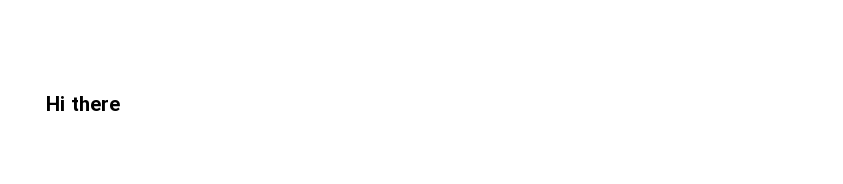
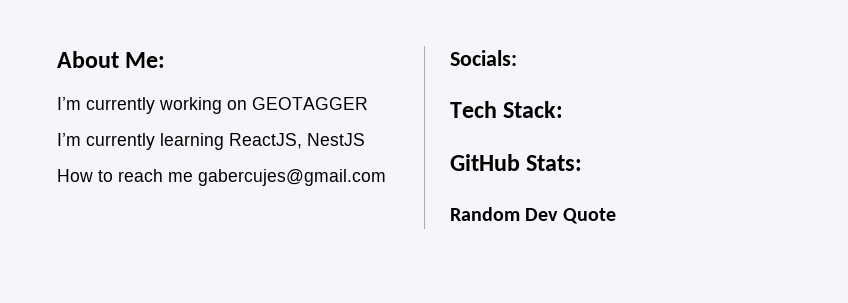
- Hi there
+ About Me:
+ I’m currently working on GEOTAGGER
+ I’m currently learning ReactJS, NestJS
+ How to reach me gabercujes@gmail.com
+ Socials:
+ Tech Stack:
+ GitHub Stats:
+ Random Dev Quote

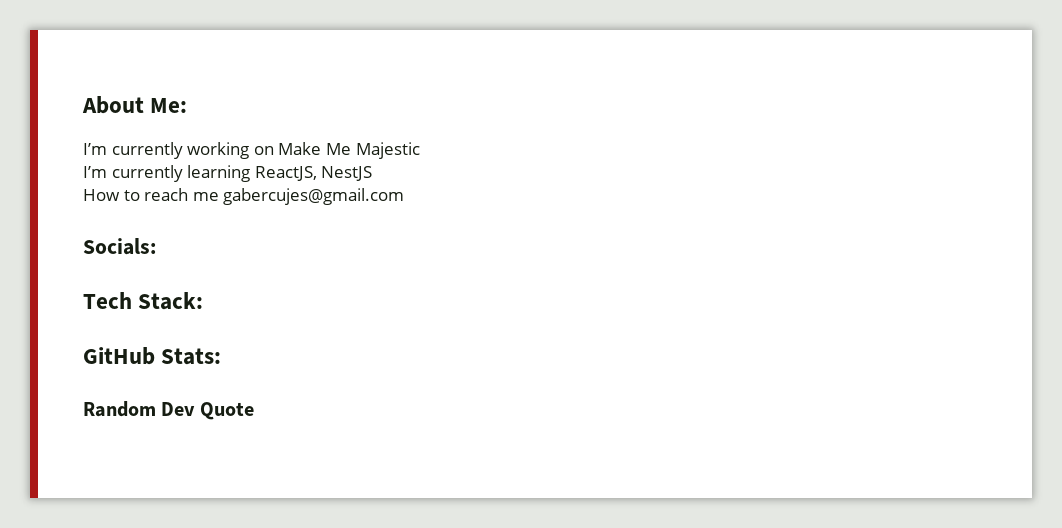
- I’m currently working on GEOTAGGER
+ I’m currently working on Make Me Majestic

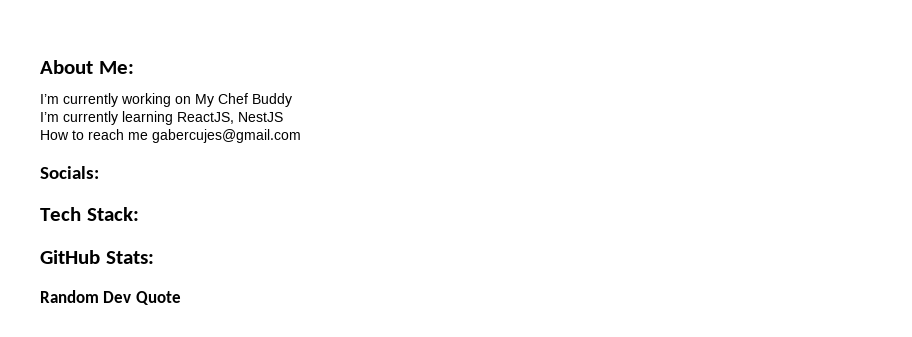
- I’m currently working on Make Me Majestic
+ I’m currently working on My Chef Buddy

